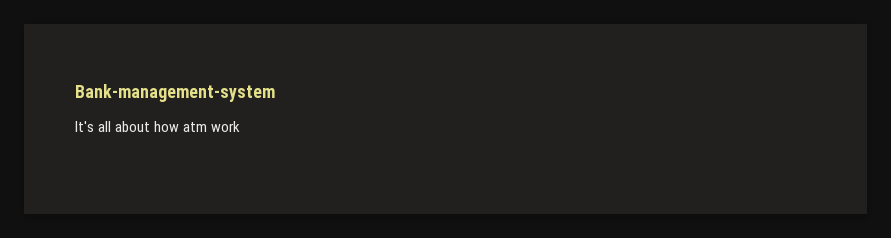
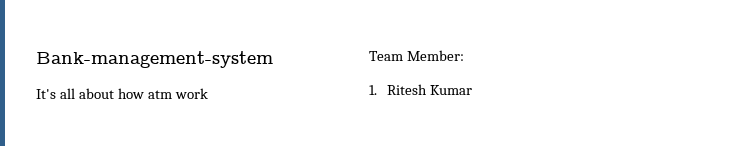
+ Team Member:
+ 1. Ritesh Kumar

